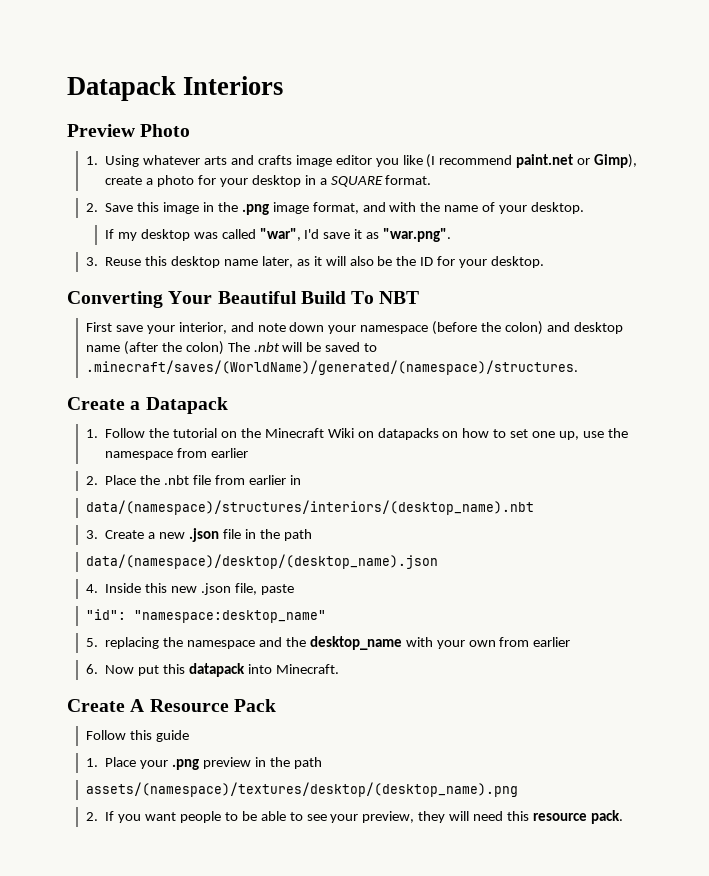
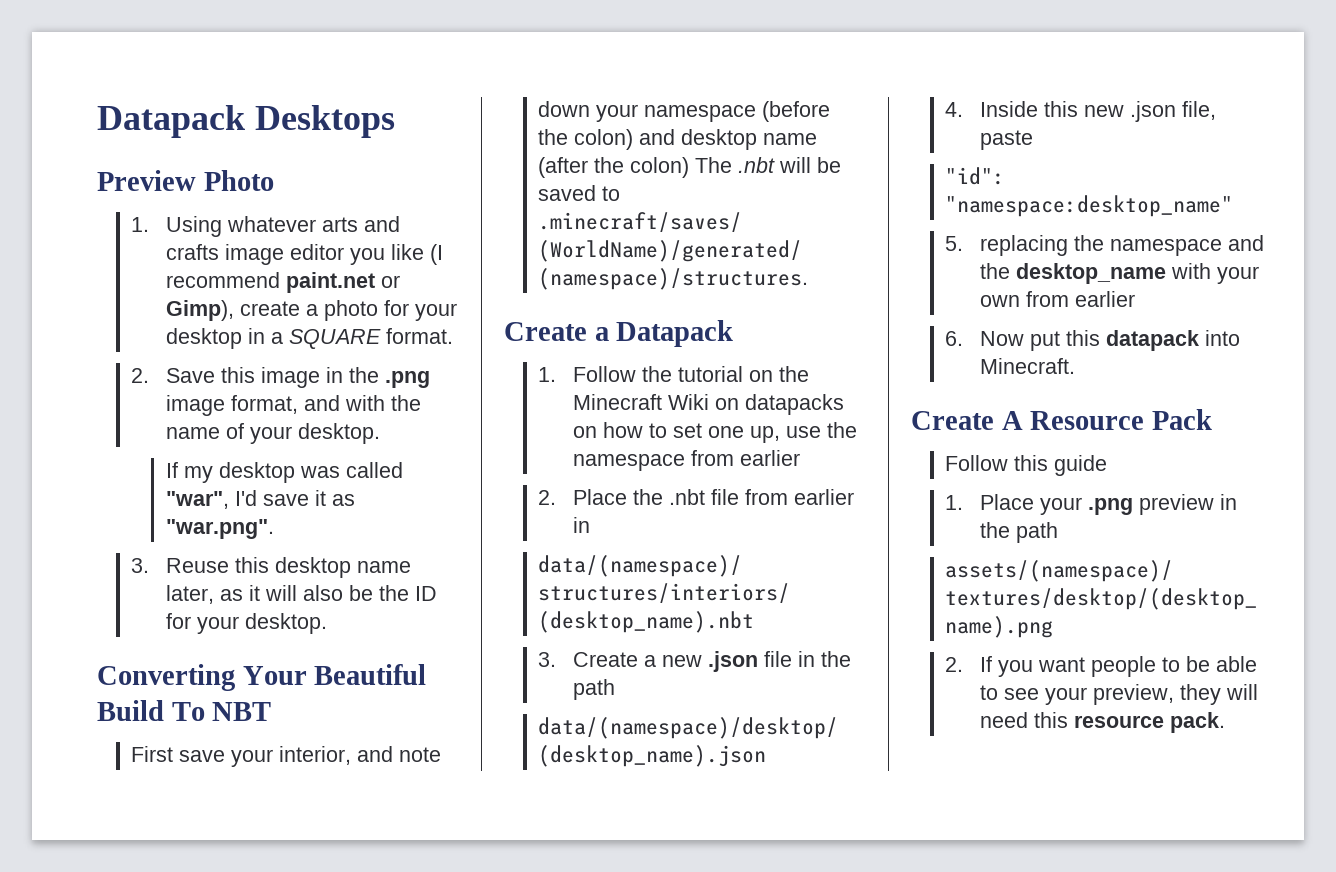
- Datapack Interiors
+ Datapack Desktops

